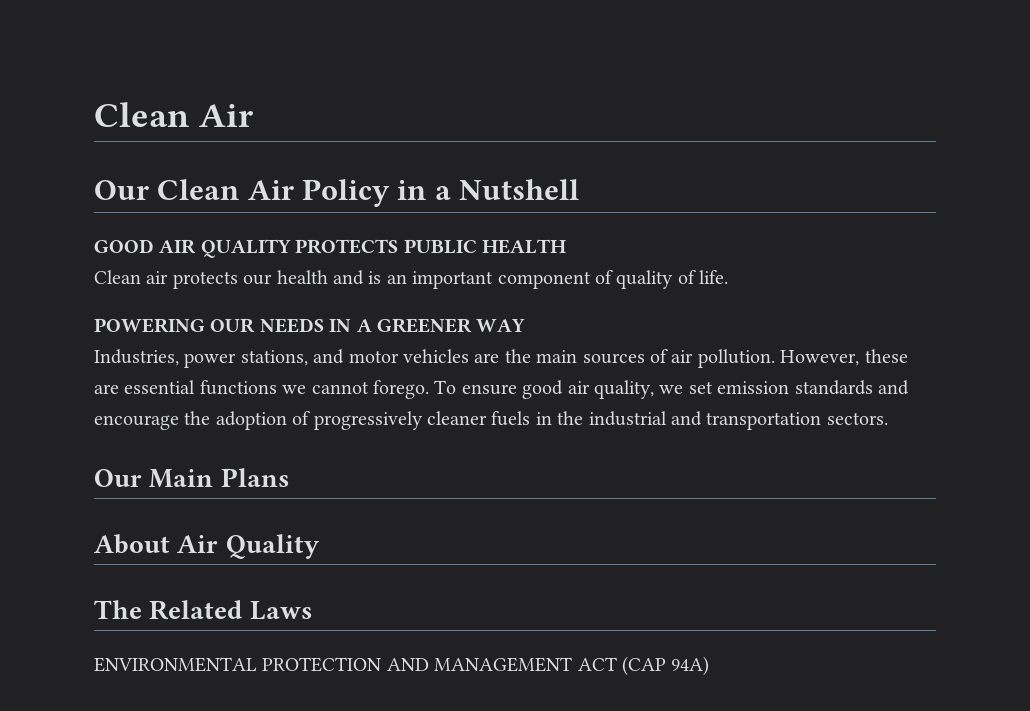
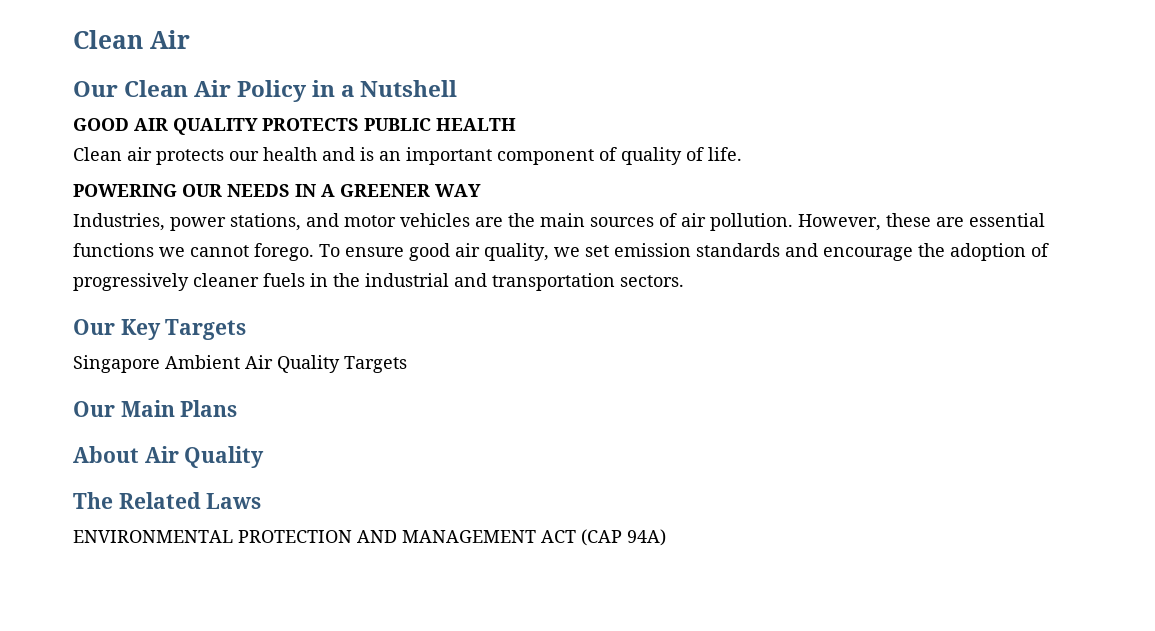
+ Our Key Targets
+ Singapore Ambient Air Quality Targets

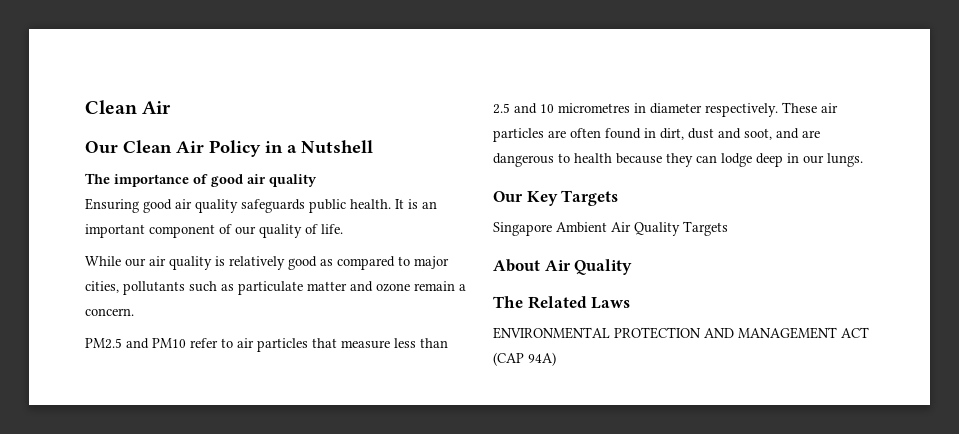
- GOOD AIR QUALITY PROTECTS PUBLIC HEALTH
- Clean air protects our health and is an important component of quality of life.
+ The importance of good air quality
+ Ensuring good air quality safeguards public health. It is an important component of our quality of life.
- POWERING OUR NEEDS IN A GREENER WAY
- Industries, power stations, and motor vehicles are the main sources of air pollution. However, these are essential functions we cannot forego. To ensure good air quality, we set emission standards and encourage the adoption of progressively cleaner fuels in the industrial and transportation sectors.
+ While our air quality is relatively good as compared to major cities, pollutants such as particulate matter and ozone remain a concern.
+ PM2.5 and PM10 refer to air particles that measure less than 2.5 and 10 micrometres in diameter respectively. These air particles are often found in dirt, dust and soot, and are dangerous to health because they can lodge deep in our lungs.
- Our Main Plans

